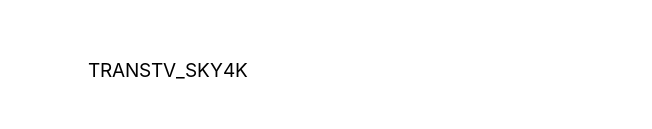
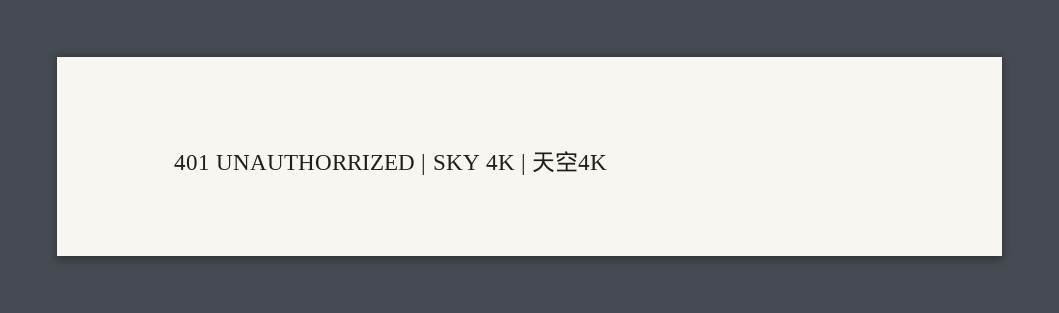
- TRANSTV_SKY4K
+ 401 UNAUTHORRIZED | SKY 4K | 天空4K

